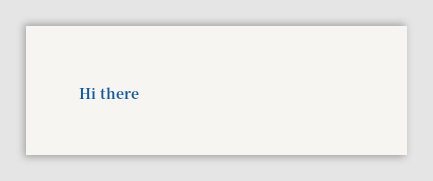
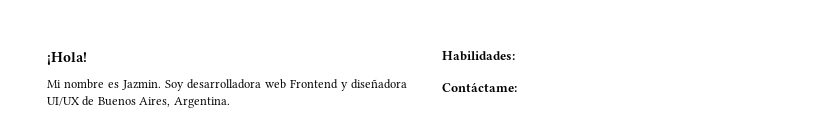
- Hi there
+ ¡Hola!
+ Mi nombre es Jazmin. Soy desarrolladora web Frontend y diseñadora UI/UX de Buenos Aires, Argentina.
+ Habilidades:
+ Contáctame:

